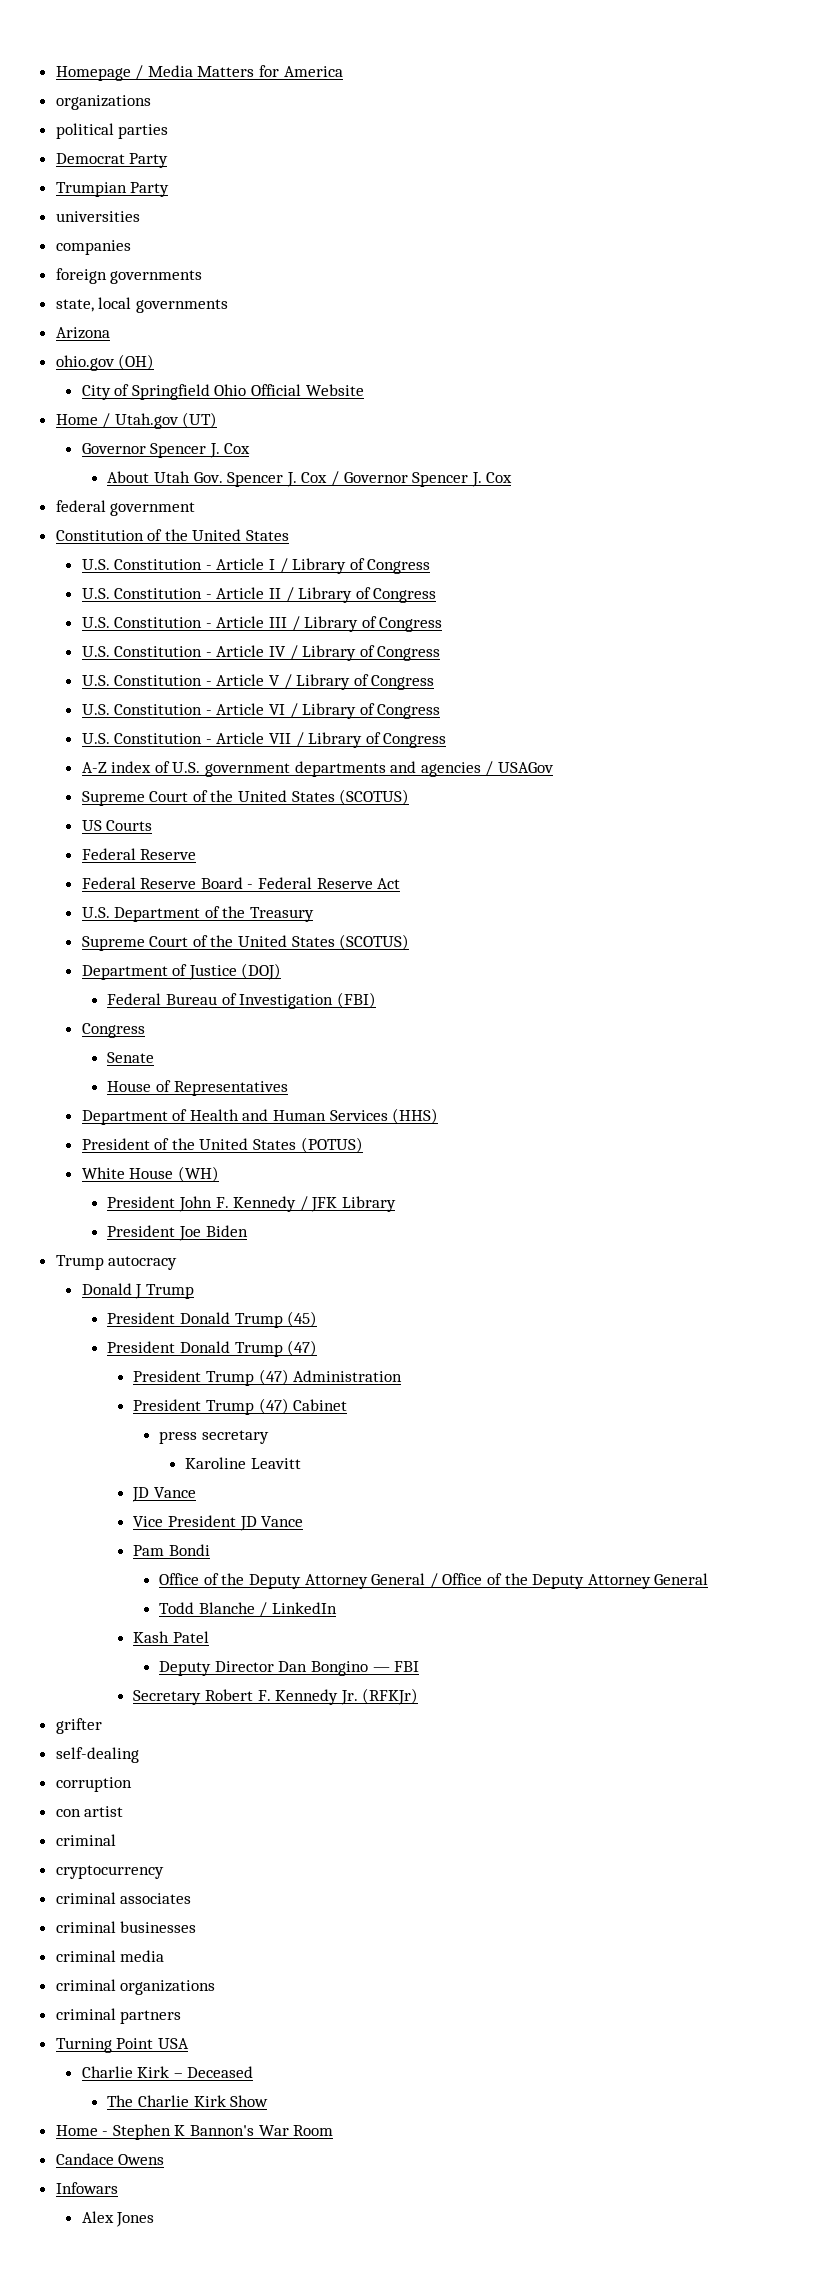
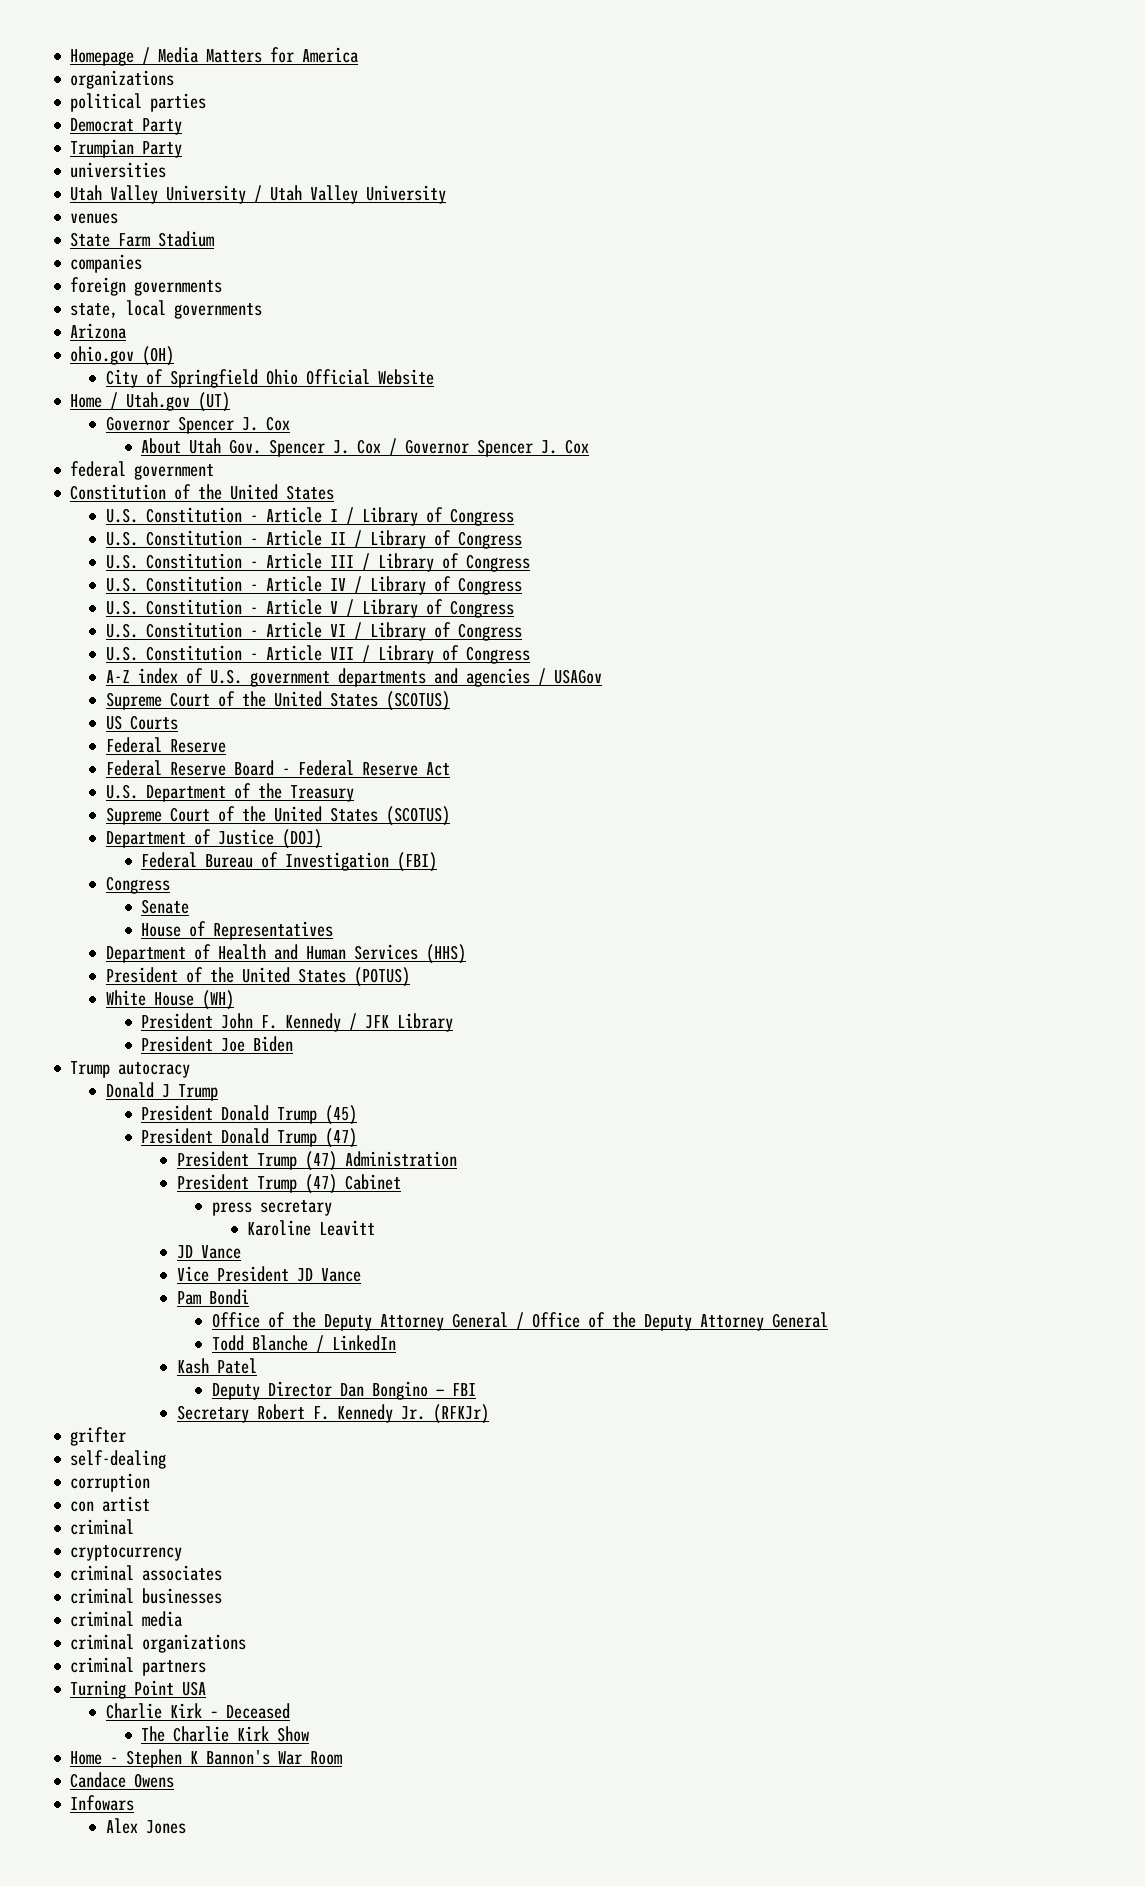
+ Utah Valley University / Utah Valley University
+ venues
+ State Farm Stadium

